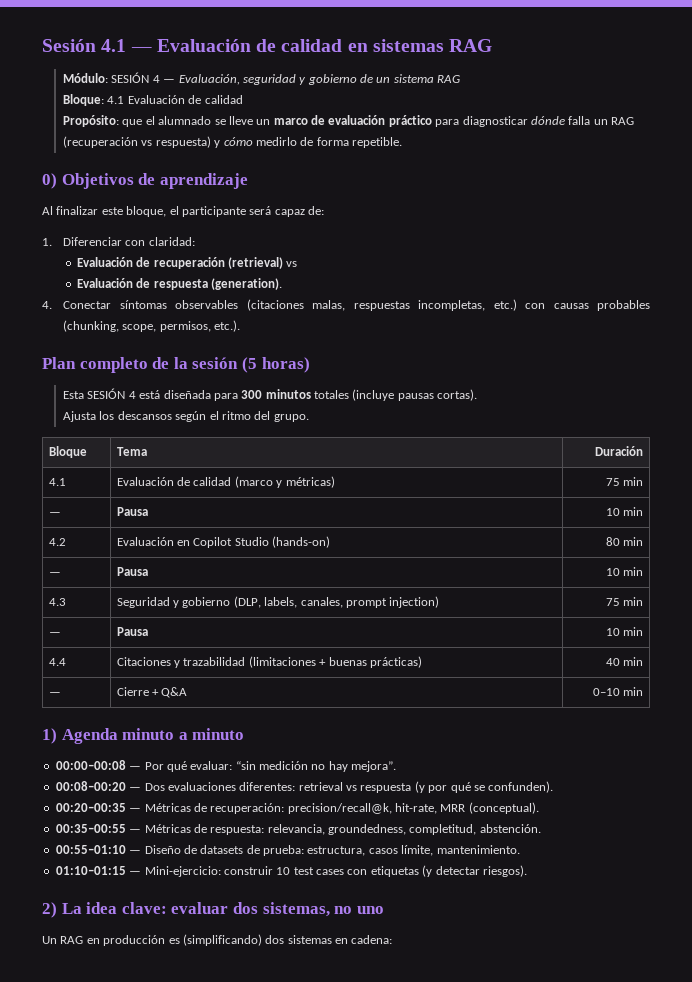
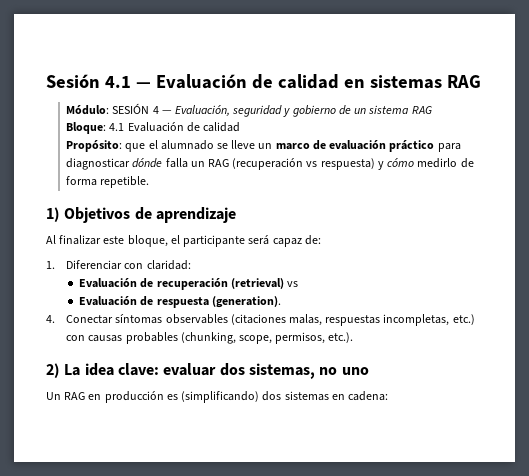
- 0) Objetivos de aprendizaje
+ 1) Objetivos de aprendizaje
- Plan completo de la sesión (5 horas)
- Esta SESIÓN 4 está diseñada para 300 minutos totales (incluye pausas cortas).
- Ajusta los descansos según el ritmo del grupo.
- Bloque | Tema | Duración
- 4.1 | Evaluación de calidad (marco y métricas) | 75 min
- — | Pausa | 10 min
- 4.2 | Evaluación en Copilot Studio (hands-on) | 80 min
- — | Pausa | 10 min
- 4.3 | Seguridad y gobierno (DLP, labels, canales, prompt injection) | 75 min
- — | Pausa | 10 min
- 4.4 | Citaciones y trazabilidad (limitaciones + buenas prácticas) | 40 min
- — | Cierre + Q&A | 0–10 min
- 1) Agenda minuto a minuto
- 00:00–00:08 — Por qué evaluar: “sin medición no hay mejora”.
- 00:08–00:20 — Dos evaluaciones diferentes: retrieval vs respuesta (y por qué se confunden).
- 00:20–00:35 — Métricas de recuperación: precision/recall@k, hit-rate, MRR (conceptual).
- 00:35–00:55 — Métricas de respuesta: relevancia, groundedness, completitud, abstención.
- 00:55–01:10 — Diseño de datasets de prueba: estructura, casos límite, mantenimiento.
- 01:10–01:15 — Mini‑ejercicio: construir 10 test cases con etiquetas (y detectar riesgos).

